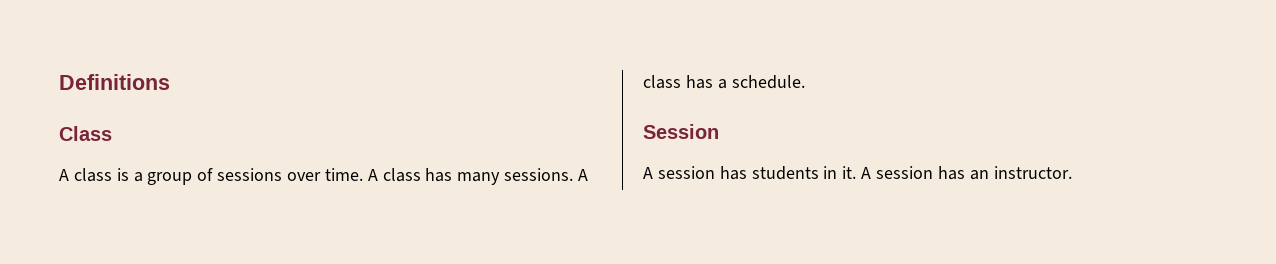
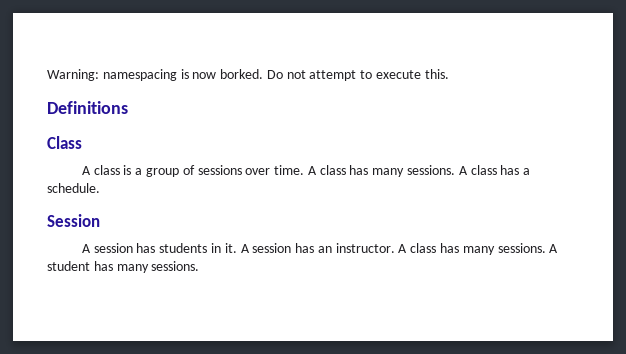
+ Warning: namespacing is now borked. Do not attempt to execute this.
+ A class has many sessions. A student has many sessions.

